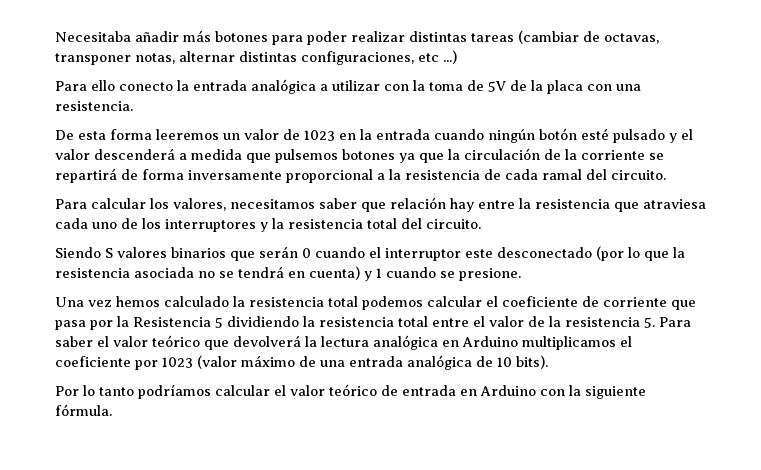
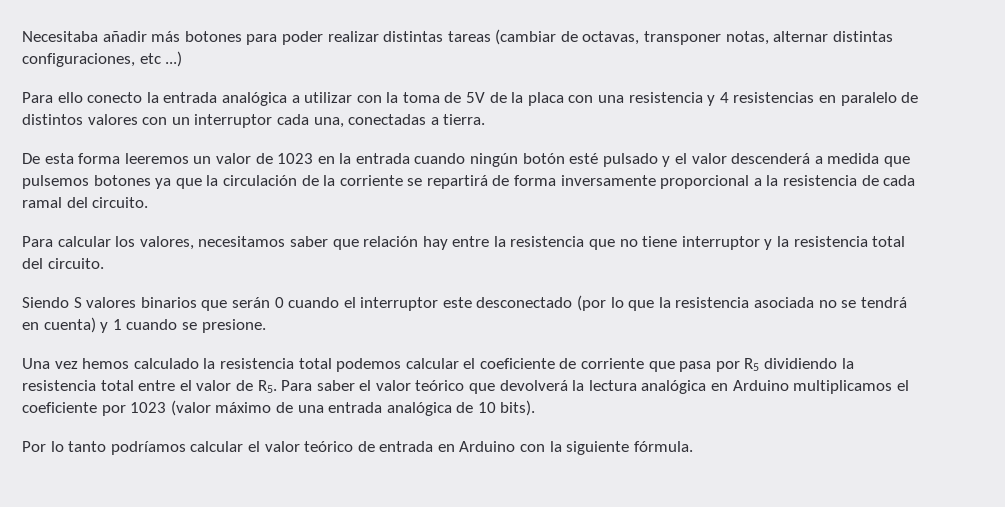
- Para ello conecto la entrada analógica a utilizar con la toma de 5V de la placa con una resistencia.
+ Para ello conecto la entrada analógica a utilizar con la toma de 5V de la placa con una resistencia y 4 resistencias en paralelo de distintos valores con un interruptor cada una, conectadas a tierra.
- Para calcular los valores, necesitamos saber que relación hay entre la resistencia que atraviesa cada uno de los interruptores y la resistencia total del circuito.
+ Para calcular los valores, necesitamos saber que relación hay entre la resistencia que no tiene interruptor y la resistencia total del circuito.
- Una vez hemos calculado la resistencia total podemos calcular el coeficiente de corriente que pasa por la Resistencia 5 dividiendo la resistencia total entre el valor de la resistencia 5. Para saber el valor teórico que devolverá la lectura analógica en Arduino multiplicamos el coeficiente por 1023 (valor máximo de una entrada analógica de 10 bits).
+ Una vez hemos calculado la resistencia total podemos calcular el coeficiente de corriente que pasa por R5 dividiendo la resistencia total entre el valor de R5. Para saber el valor teórico que devolverá la lectura analógica en Arduino multiplicamos el coeficiente por 1023 (valor máximo de una entrada analógica de 10 bits).

